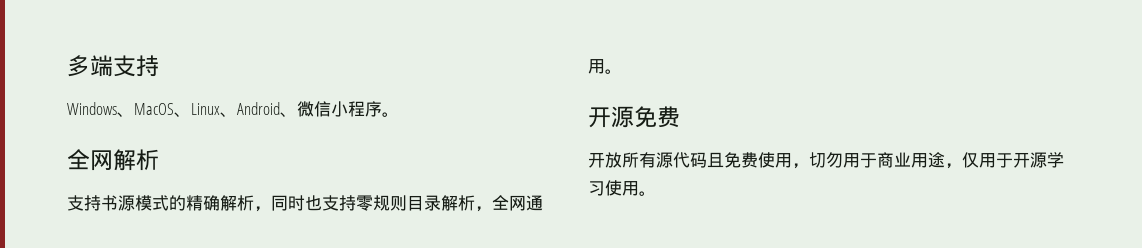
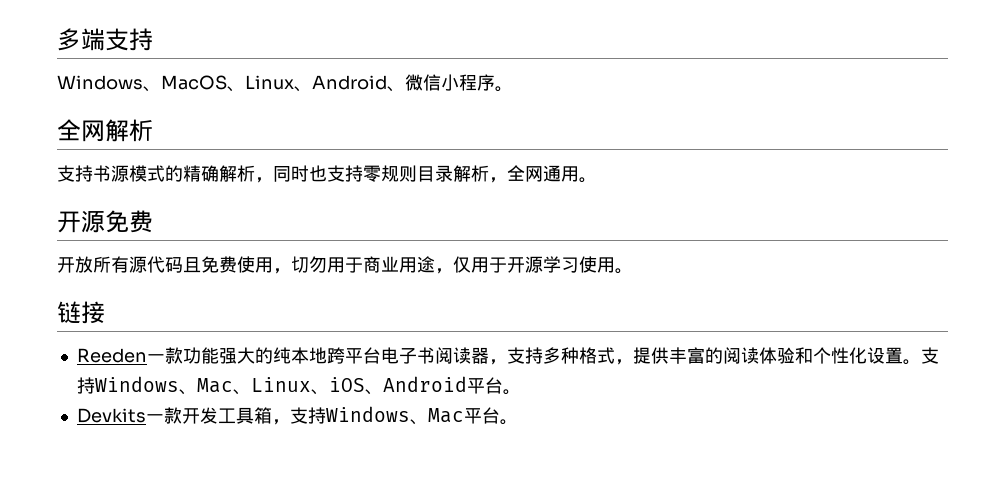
+ 链接
+ Reeden一款功能强大的纯本地跨平台电子书阅读器，支持多种格式，提供丰富的阅读体验和个性化设置。支持Windows、Mac、Linux、iOS、Android平台。
+ Devkits一款开发工具箱，支持Windows、Mac平台。

